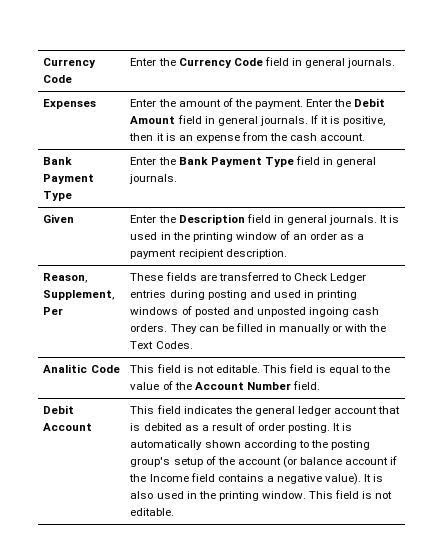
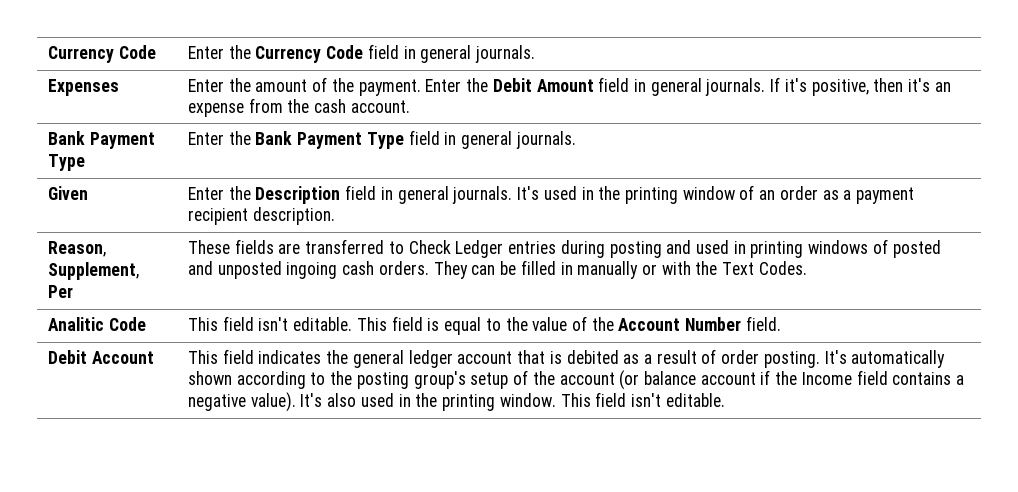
- Expenses | Enter the amount of the payment. Enter the Debit Amount field in general journals. If it is positive, then it is an expense from the cash account.
+ Expenses | Enter the amount of the payment. Enter the Debit Amount field in general journals. If it's positive, then it's an expense from the cash account.
- Given | Enter the Description field in general journals. It is used in the printing window of an order as a payment recipient description.
+ Given | Enter the Description field in general journals. It's used in the printing window of an order as a payment recipient description.
- Analitic Code | This field is not editable. This field is equal to the value of the Account Number field.
+ Analitic Code | This field isn't editable. This field is equal to the value of the Account Number field.
- It is automatically shown according to the posting group's setup of the account (or balance account if the Income field contains a negative value).
+ It's automatically shown according to the posting group's setup of the account (or balance account if the Income field contains a negative value).
- It is also used in the printing window. This field is not editable.
+ It's also used in the printing window. This field isn't editable.

